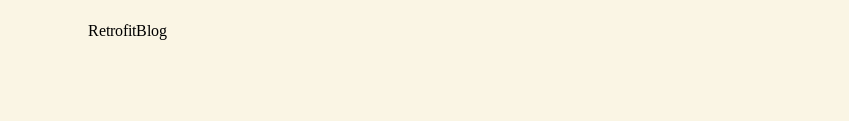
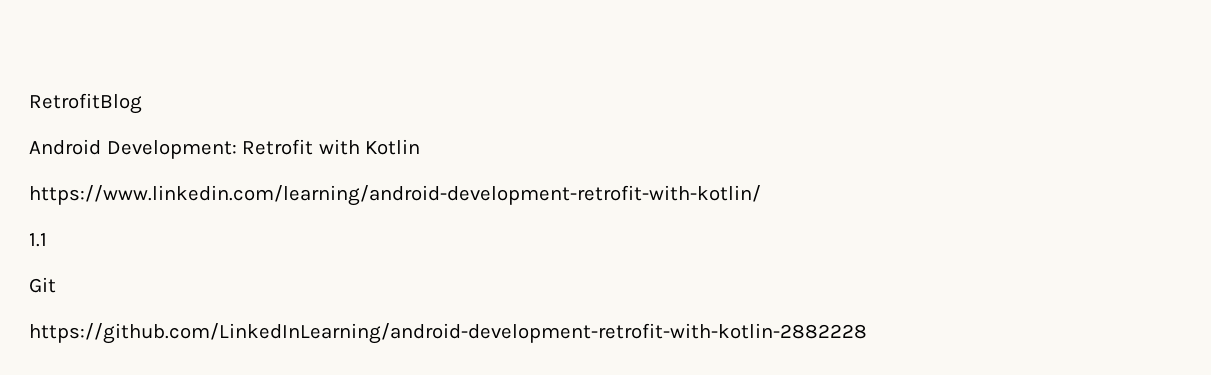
+ Android Development: Retrofit with Kotlin
+ https://www.linkedin.com/learning/android-development-retrofit-with-kotlin/
+ 1.1
+ Git
+ https://github.com/LinkedInLearning/android-development-retrofit-with-kotlin-2882228

